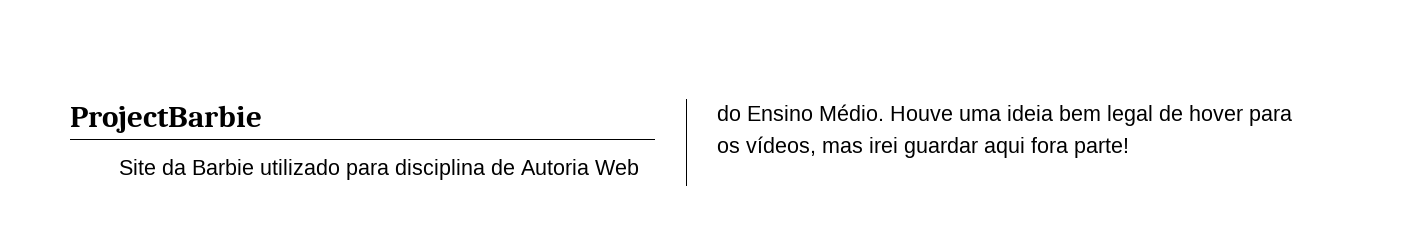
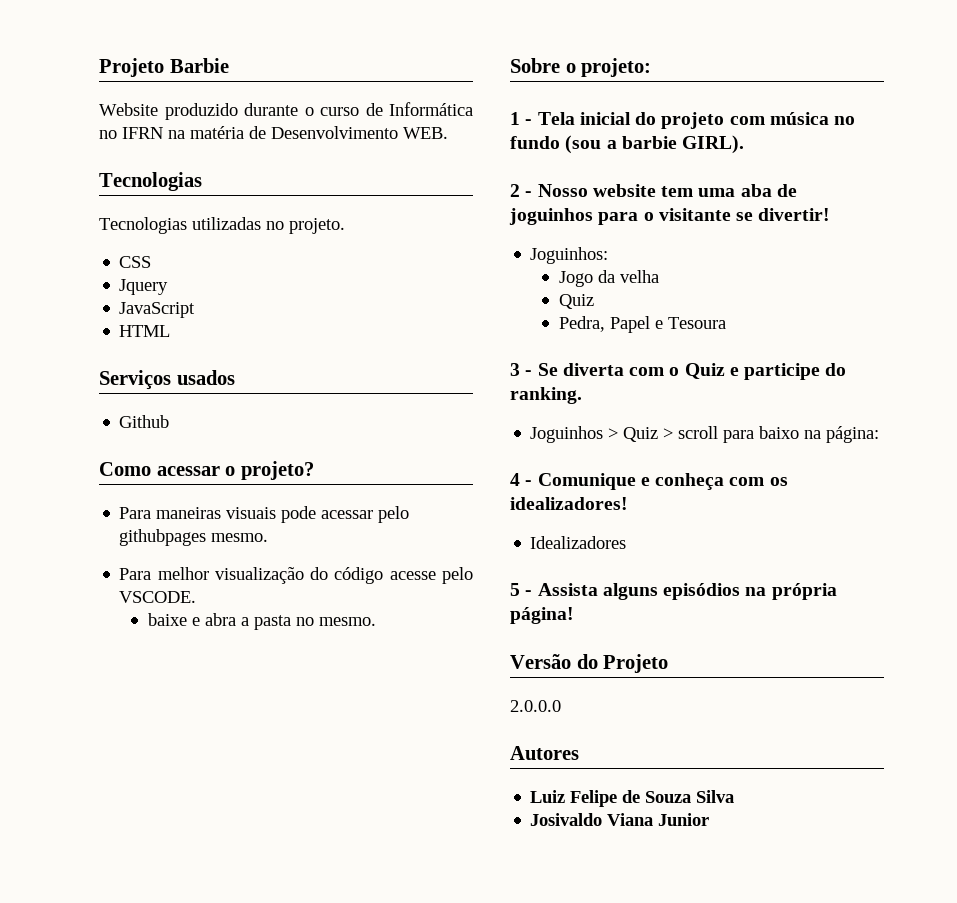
- ProjectBarbie
- Site da Barbie utilizado para disciplina de Autoria Web do Ensino Médio. Houve uma ideia bem legal de hover para os vídeos, mas irei guardar aqui fora parte!
+ Projeto Barbie
+ Website produzido durante o curso de Informática no IFRN na matéria de Desenvolvimento WEB.
+ Tecnologias
+ Tecnologias utilizadas no projeto.
+ CSS
+ Jquery
+ JavaScript
+ HTML
+ Serviços usados
+ Github
+ Como acessar o projeto?
+ Para maneiras visuais pode acessar pelo githubpages mesmo.
+ Para melhor visualização do código acesse pelo VSCODE.
+ baixe e abra a pasta no mesmo.
+ Sobre o projeto:
+ 1 - Tela inicial do projeto com música no fundo (sou a barbie GIRL).
+ 2 - Nosso website tem uma aba de joguinhos para o visitante se divertir!
+ Joguinhos:
+ Jogo da velha
+ Quiz
+ Pedra, Papel e Tesoura
+ 3 - Se diverta com o Quiz e participe do ranking.
+ Joguinhos > Quiz > scroll para baixo na página:
+ 4 - Comunique e conheça com os idealizadores!
+ Idealizadores
+ 5 - Assista alguns episódios na própria página!
+ Versão do Projeto
+ 2.0.0.0
+ Autores
+ Luiz Felipe de Souza Silva
+ Josivaldo Viana Junior

